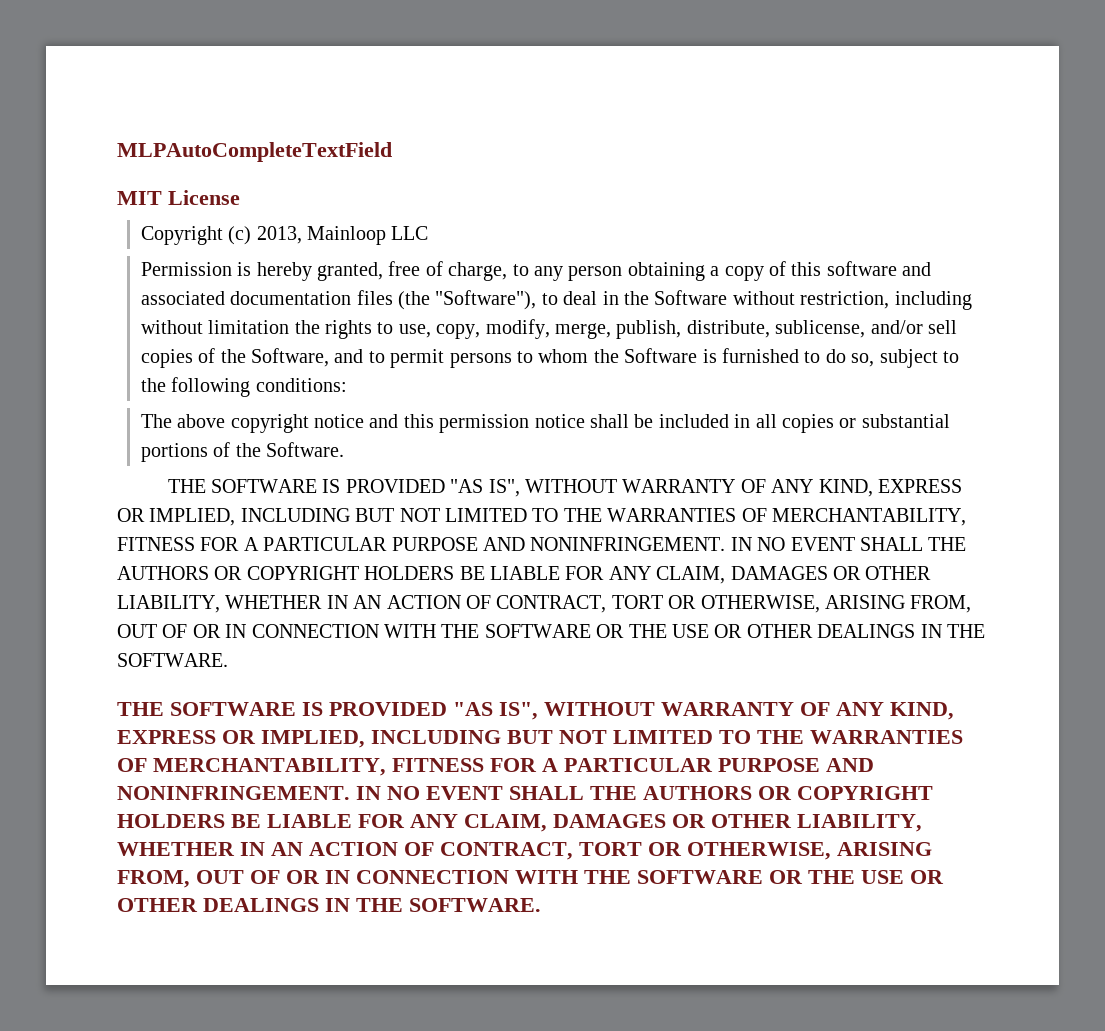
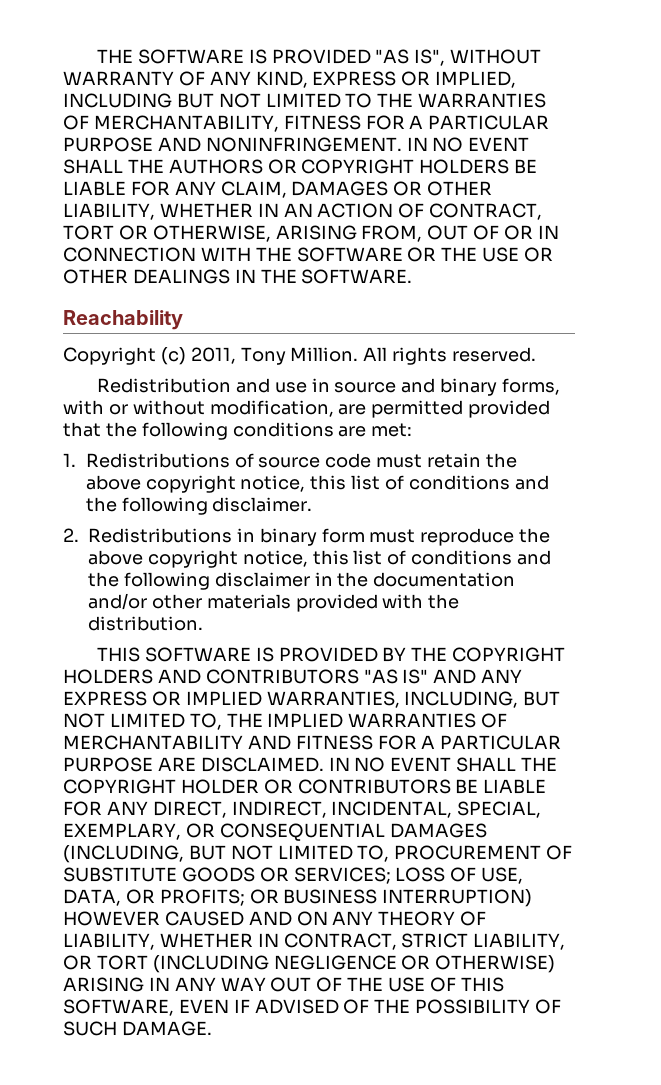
- MLPAutoCompleteTextField
- MIT License
- Copyright (c) 2013, Mainloop LLC
- Permission is hereby granted, free of charge, to any person obtaining a copy of this software and associated documentation files (the "Software"), to deal in the Software without restriction, including without limitation the rights to use, copy, modify, merge, publish, distribute, sublicense, and/or sell copies of the Software, and to permit persons to whom the Software is furnished to do so, subject to the following conditions:
- The above copyright notice and this permission notice shall be included in all copies or substantial portions of the Software.
  THE SOFTWARE IS PROVIDED "AS IS", WITHOUT WARRANTY OF ANY KIND, EXPRESS OR IMPLIED, INCLUDING BUT NOT LIMITED TO THE WARRANTIES OF MERCHANTABILITY, FITNESS FOR A PARTICULAR PURPOSE AND NONINFRINGEMENT. IN NO EVENT SHALL THE AUTHORS OR COPYRIGHT HOLDERS BE LIABLE FOR ANY CLAIM, DAMAGES OR OTHER LIABILITY, WHETHER IN AN ACTION OF CONTRACT, TORT OR OTHERWISE, ARISING FROM, OUT OF OR IN CONNECTION WITH THE SOFTWARE OR THE USE OR OTHER DEALINGS IN THE SOFTWARE.
- THE SOFTWARE IS PROVIDED "AS IS", WITHOUT WARRANTY OF ANY KIND, EXPRESS OR IMPLIED, INCLUDING BUT NOT LIMITED TO THE WARRANTIES OF MERCHANTABILITY, FITNESS FOR A PARTICULAR PURPOSE AND NONINFRINGEMENT. IN NO EVENT SHALL THE AUTHORS OR COPYRIGHT HOLDERS BE LIABLE FOR ANY CLAIM, DAMAGES OR OTHER LIABILITY, WHETHER IN AN ACTION OF CONTRACT, TORT OR OTHERWISE, ARISING FROM, OUT OF OR IN CONNECTION WITH THE SOFTWARE OR THE USE OR OTHER DEALINGS IN THE SOFTWARE.
+ Reachability
+ Copyright (c) 2011, Tony Million. All rights reserved.
+ Redistribution and use in source and binary forms, with or without modification, are permitted provided that the following conditions are met:
+ 1. Redistributions of source code must retain the above copyright notice, this list of conditions and the following disclaimer.
+ 2. Redistributions in binary form must reproduce the above copyright notice, this list of conditions and the following disclaimer in the documentation and/or other materials provided with the distribution.
+ THIS SOFTWARE IS PROVIDED BY THE COPYRIGHT HOLDERS AND CONTRIBUTORS "AS IS" AND ANY EXPRESS OR IMPLIED WARRANTIES, INCLUDING, BUT NOT LIMITED TO, THE IMPLIED WARRANTIES OF MERCHANTABILITY AND FITNESS FOR A PARTICULAR PURPOSE ARE DISCLAIMED. IN NO EVENT SHALL THE COPYRIGHT HOLDER OR CONTRIBUTORS BE LIABLE FOR ANY DIRECT, INDIRECT, INCIDENTAL, SPECIAL, EXEMPLARY, OR CONSEQUENTIAL DAMAGES (INCLUDING, BUT NOT LIMITED TO, PROCUREMENT OF SUBSTITUTE GOODS OR SERVICES; LOSS OF USE, DATA, OR PROFITS; OR BUSINESS INTERRUPTION) HOWEVER CAUSED AND ON ANY THEORY OF LIABILITY, WHETHER IN CONTRACT, STRICT LIABILITY, OR TORT (INCLUDING NEGLIGENCE OR OTHERWISE) ARISING IN ANY WAY OUT OF THE USE OF THIS SOFTWARE, EVEN IF ADVISED OF THE POSSIBILITY OF SUCH DAMAGE.

